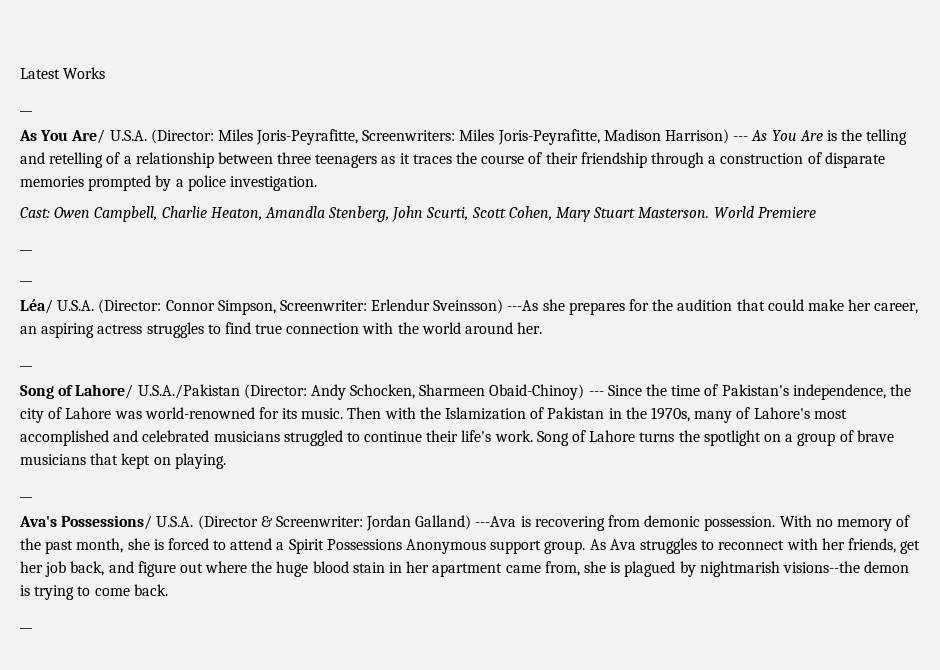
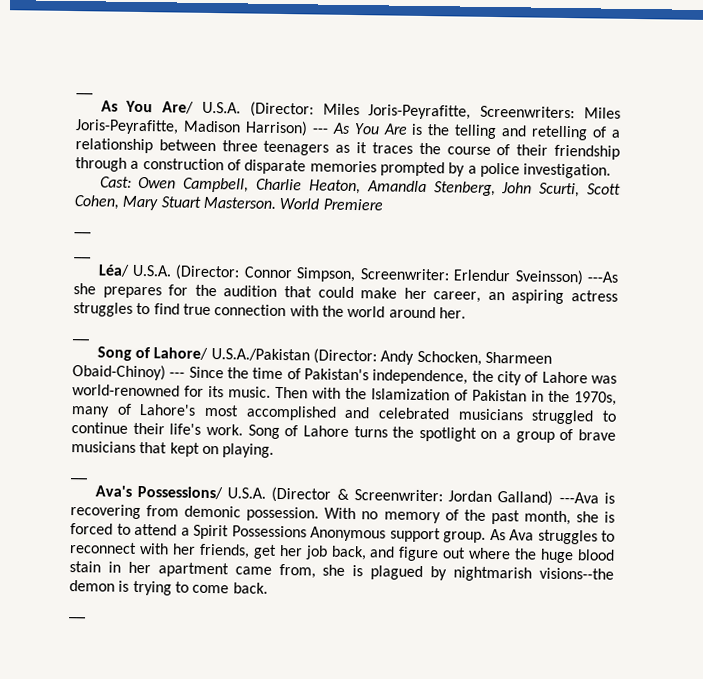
- Latest Works

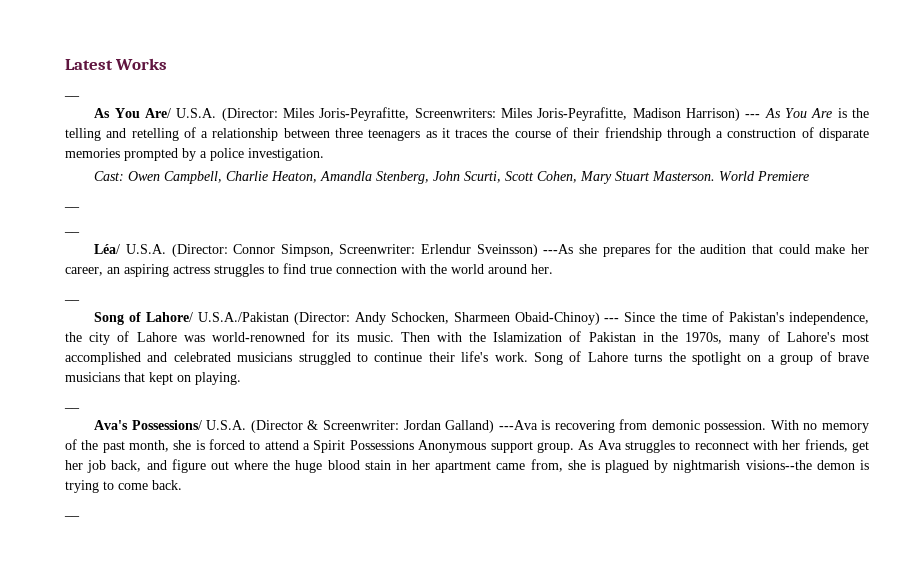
+ Latest Works

